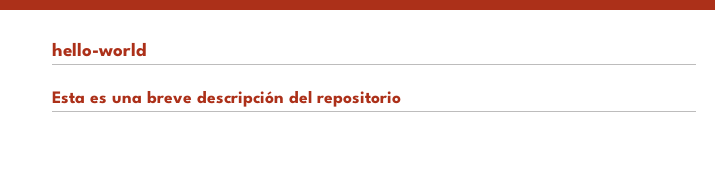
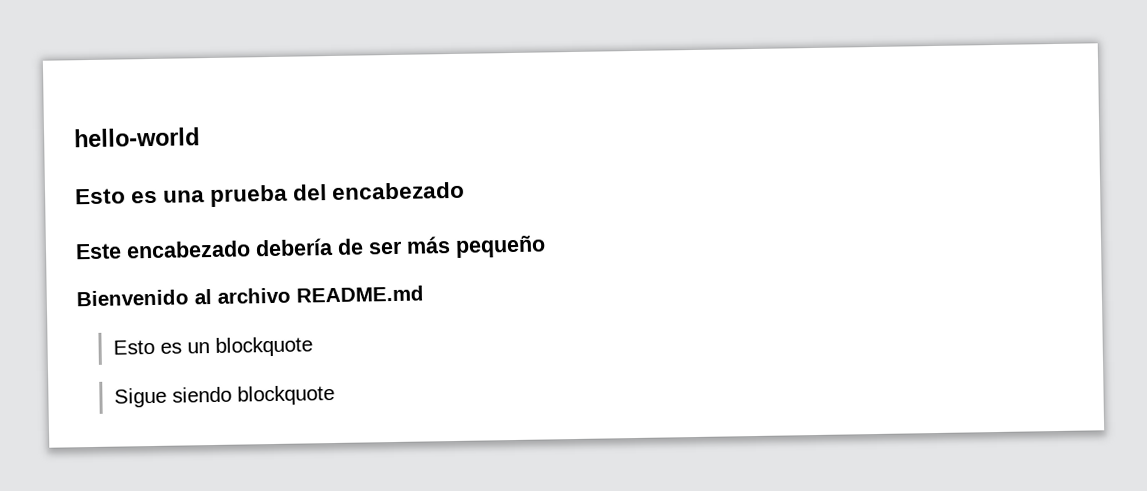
- Esta es una breve descripción del repositorio
+ Esto es una prueba del encabezado
+ Este encabezado debería de ser más pequeño
+ Bienvenido al archivo README.md
+ Esto es un blockquote
+ Sigue siendo blockquote

